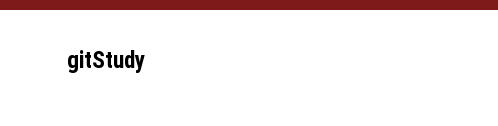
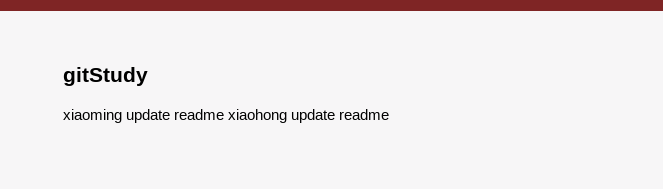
+ xiaoming update readme xiaohong update readme

